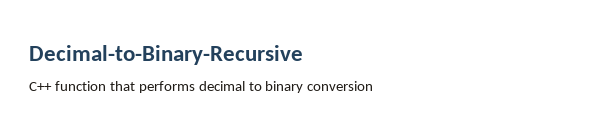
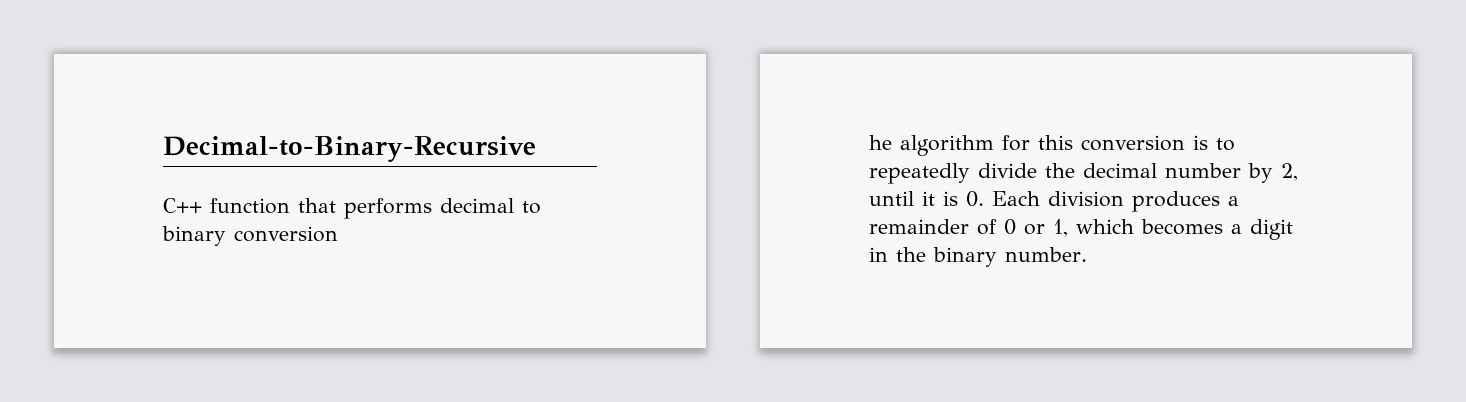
+ he algorithm for this conversion is to repeatedly divide the decimal number by 2, until it is 0. Each division produces a remainder of 0 or 1, which becomes a digit in the binary number.

